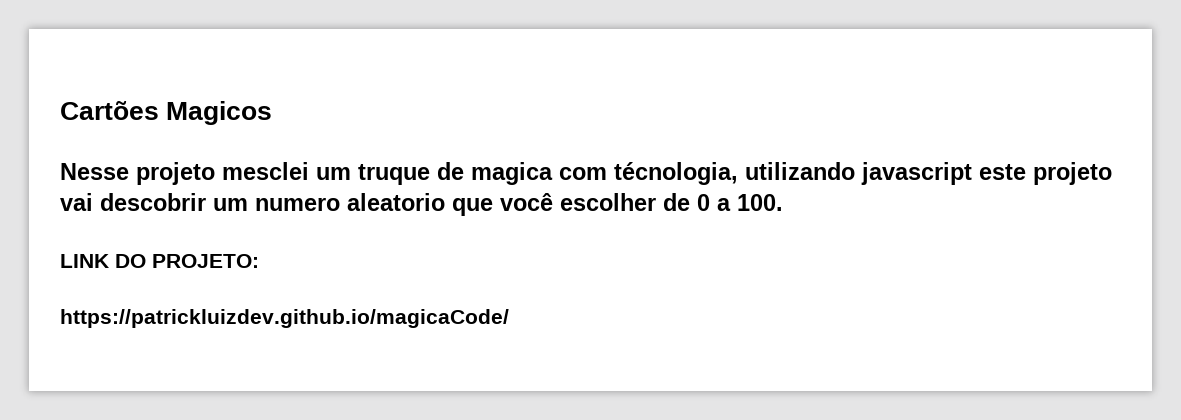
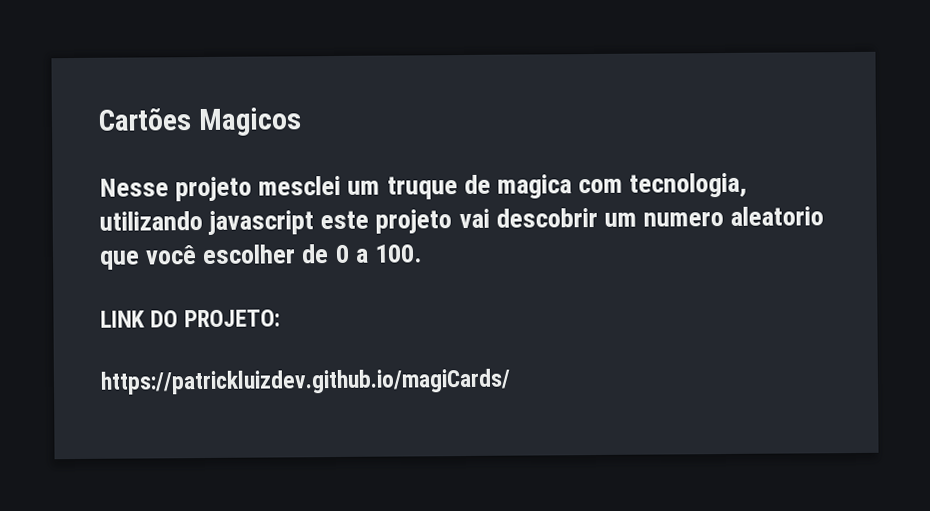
- Nesse projeto mesclei um truque de magica com técnologia, utilizando javascript este projeto vai descobrir um numero aleatorio que você escolher de 0 a 100.
+ Nesse projeto mesclei um truque de magica com tecnologia, utilizando javascript este projeto vai descobrir um numero aleatorio que você escolher de 0 a 100.
- https://patrickluizdev.github.io/magicaCode/
+ https://patrickluizdev.github.io/magiCards/

